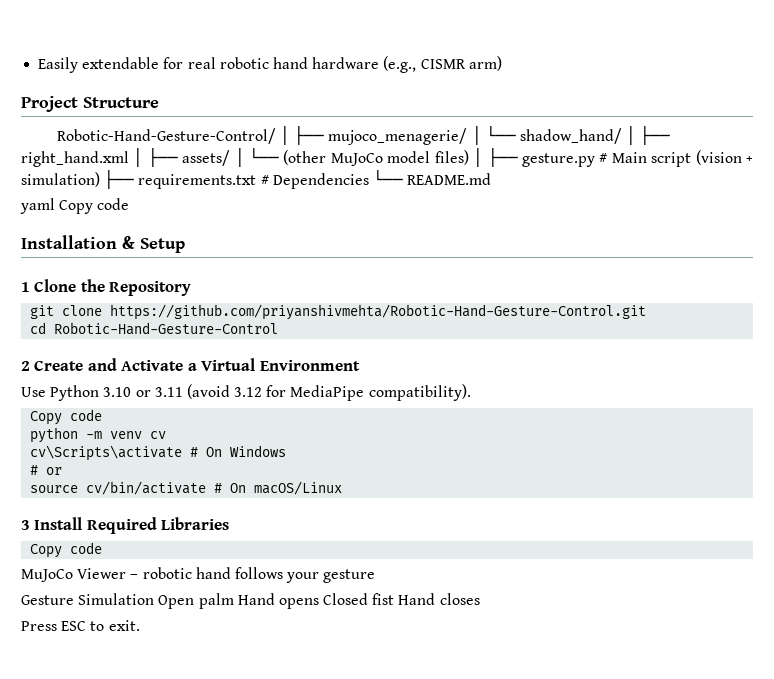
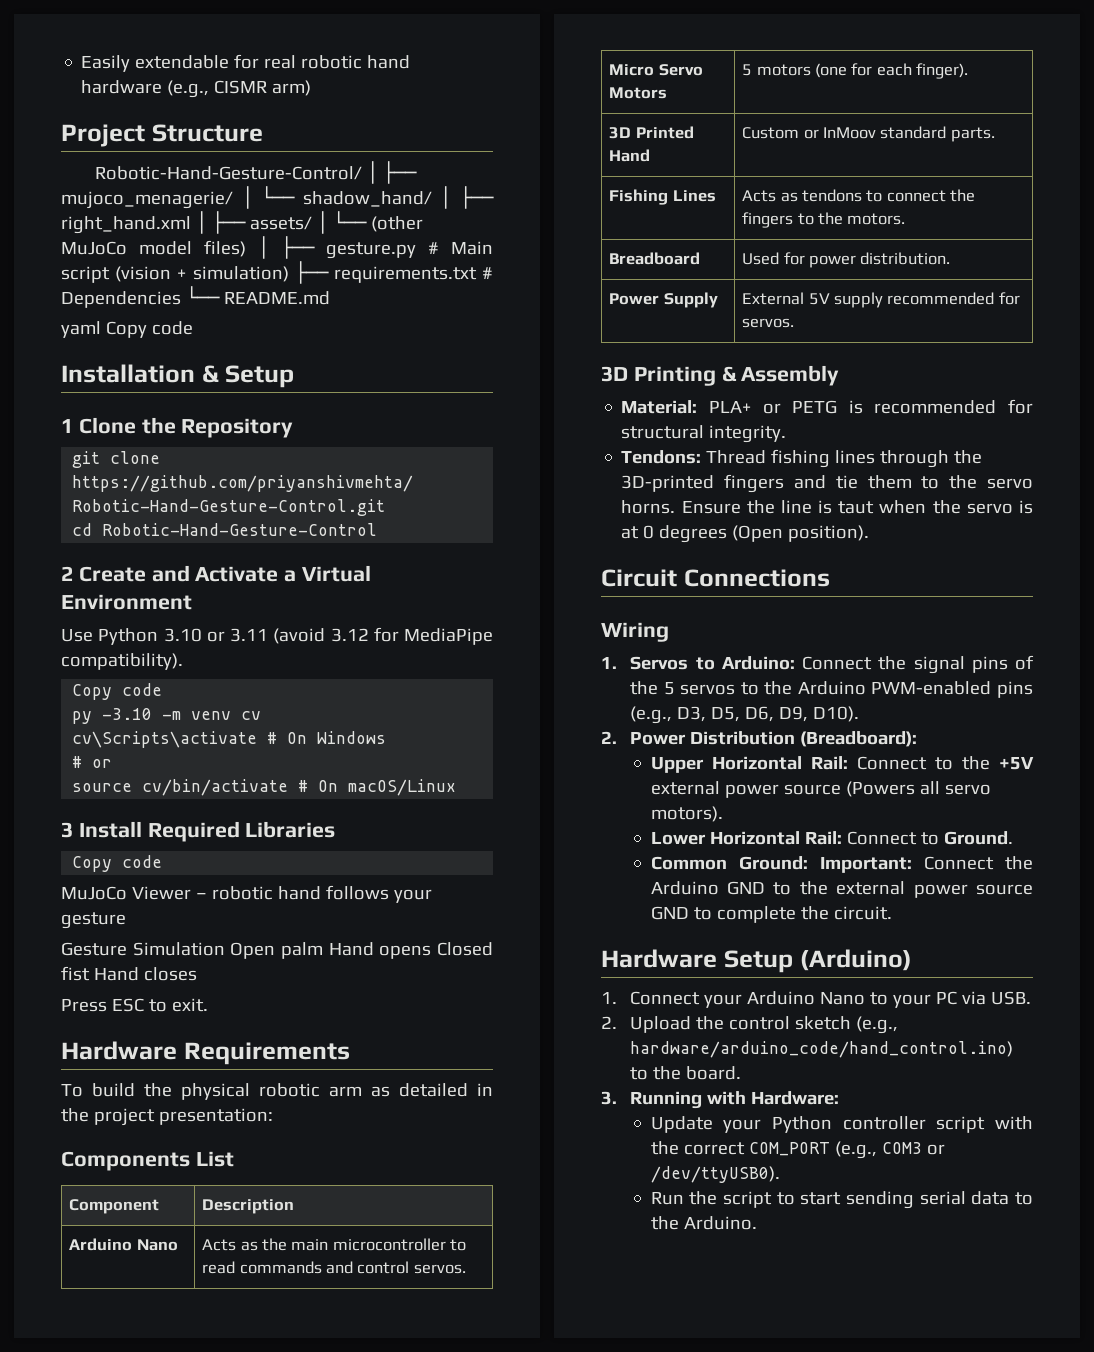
- python -m venv cv
+ py -3.10 -m venv cv
+ Hardware Requirements
+ To build the physical robotic arm as detailed in the project presentation:
+ Components List
+ Component | Description
+ Arduino Nano | Acts as the main microcontroller to read commands and control servos.
+ Micro Servo Motors | 5 motors (one for each finger).
+ 3D Printed Hand | Custom or InMoov standard parts.
+ Fishing Lines | Acts as tendons to connect the fingers to the motors.
+ Breadboard | Used for power distribution.
+ Power Supply | External 5V supply recommended for servos.
+ 3D Printing & Assembly
+ Material: PLA+ or PETG is recommended for structural integrity.
+ Tendons: Thread fishing lines through the 3D-printed fingers and tie them to the servo horns. Ensure the line is taut when the servo is at 0 degrees (Open position).
+ Circuit Connections
+ Wiring
+ 1. Servos to Arduino: Connect the signal pins of the 5 servos to the Arduino PWM-enabled pins (e.g., D3, D5, D6, D9, D10).
+ 2. Power Distribution (Breadboard):
+ Upper Horizontal Rail: Connect to the +5V external power source (Powers all servo motors).
+ Lower Horizontal Rail: Connect to Ground.
+ Common Ground: Important: Connect the Arduino GND to the external power source GND to complete the circuit.
+ Hardware Setup (Arduino)
+ 1. Connect your Arduino Nano to your PC via USB.
+ 2. Upload the control sketch (e.g., hardware/arduino_code/hand_control.ino) to the board.
+ 3. Running with Hardware:
+ Update your Python controller script with the correct COM_PORT (e.g., COM3 or /dev/ttyUSB0).
+ Run the script to start sending serial data to the Arduino.

